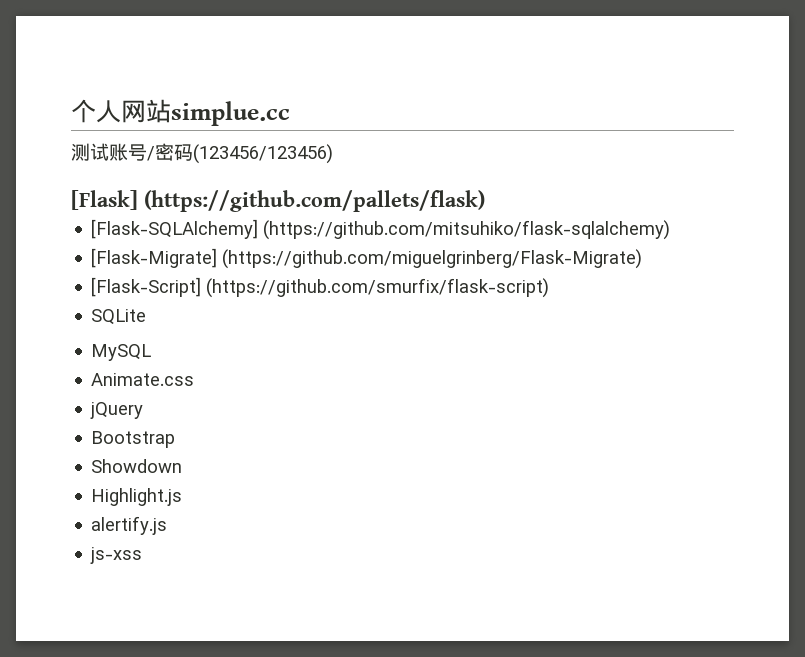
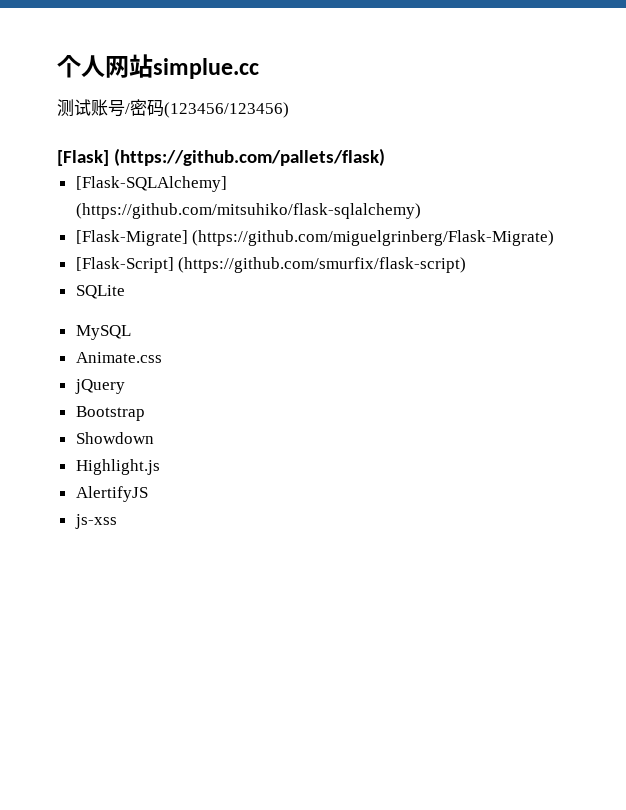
- alertify.js
+ AlertifyJS

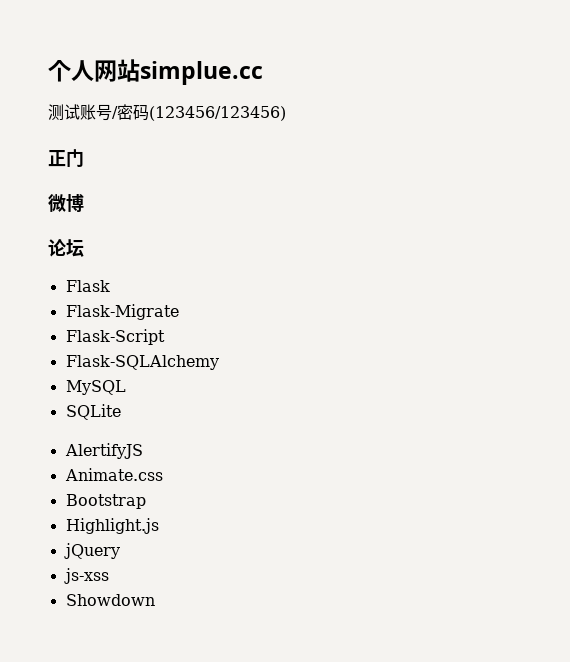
- [Flask] (https://github.com/pallets/flask)
- [Flask-SQLAlchemy] (https://github.com/mitsuhiko/flask-sqlalchemy)
- [Flask-Migrate] (https://github.com/miguelgrinberg/Flask-Migrate)
- [Flask-Script] (https://github.com/smurfix/flask-script)
+ 正门
+ 微博
+ 论坛
+ Flask
+ Flask-Migrate
+ Flask-Script
+ Flask-SQLAlchemy
+ MySQL
- MySQL
+ AlertifyJS
- jQuery
- Showdown
- AlertifyJS
+ jQuery
+ Showdown

